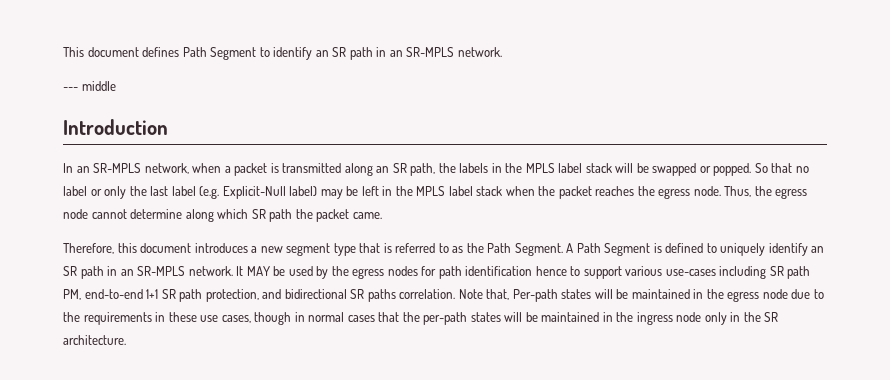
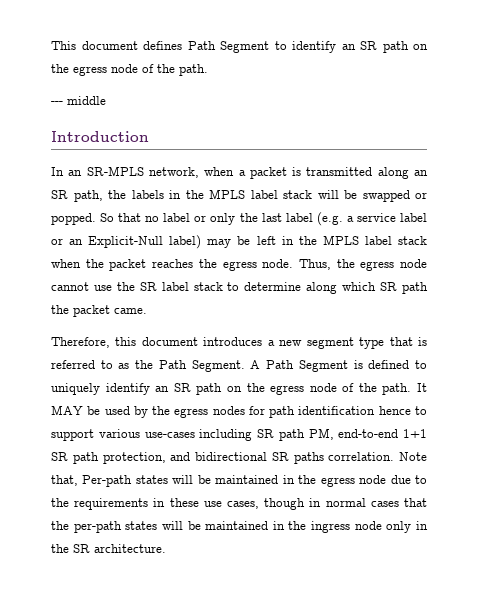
- This document defines Path Segment to identify an SR path in an SR-MPLS network.
+ This document defines Path Segment to identify an SR path on the egress node of the path.
- So that no label or only the last label (e.g. Explicit-Null label) may be left in the MPLS label stack when the packet reaches the egress node.
+ So that no label or only the last label (e.g. a service label or an Explicit-Null label) may be left in the MPLS label stack when the packet reaches the egress node.
- Thus, the egress node cannot determine along which SR path the packet came.
+ Thus, the egress node cannot use the SR label stack to determine along which SR path the packet came.
- A Path Segment is defined to uniquely identify an SR path in an SR-MPLS network.
+ A Path Segment is defined to uniquely identify an SR path on the egress node of the path.

